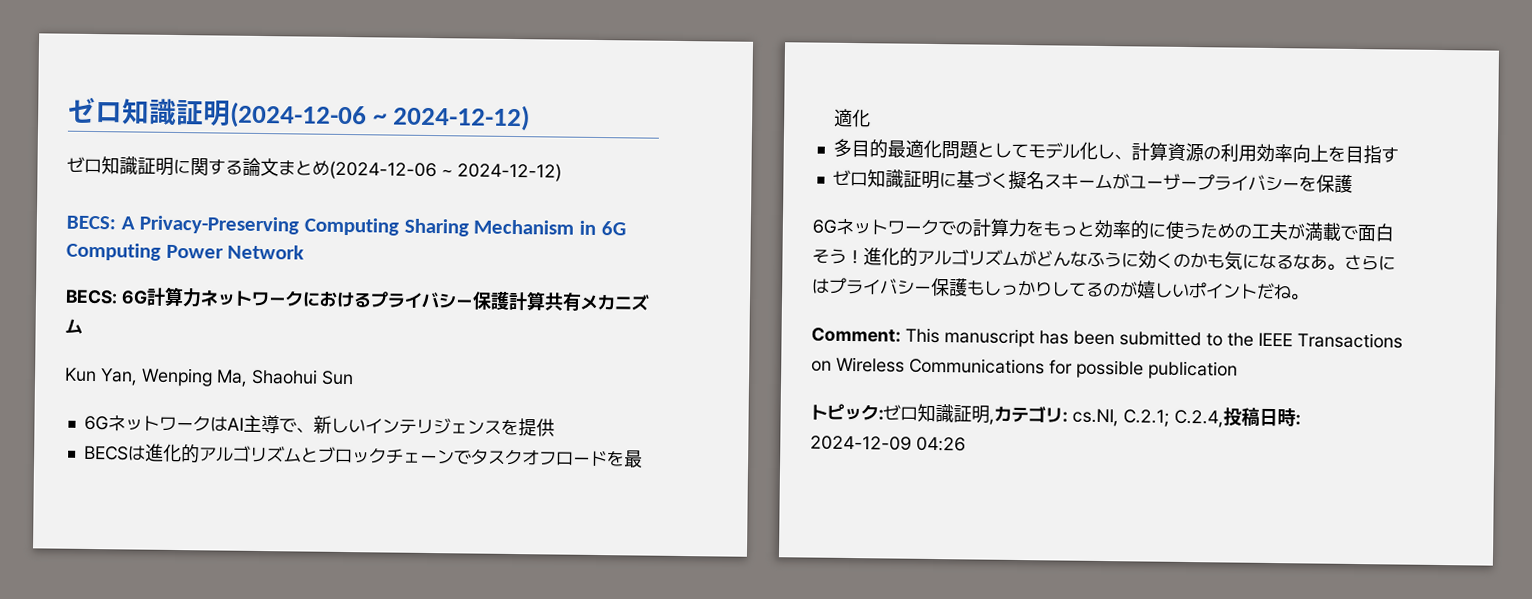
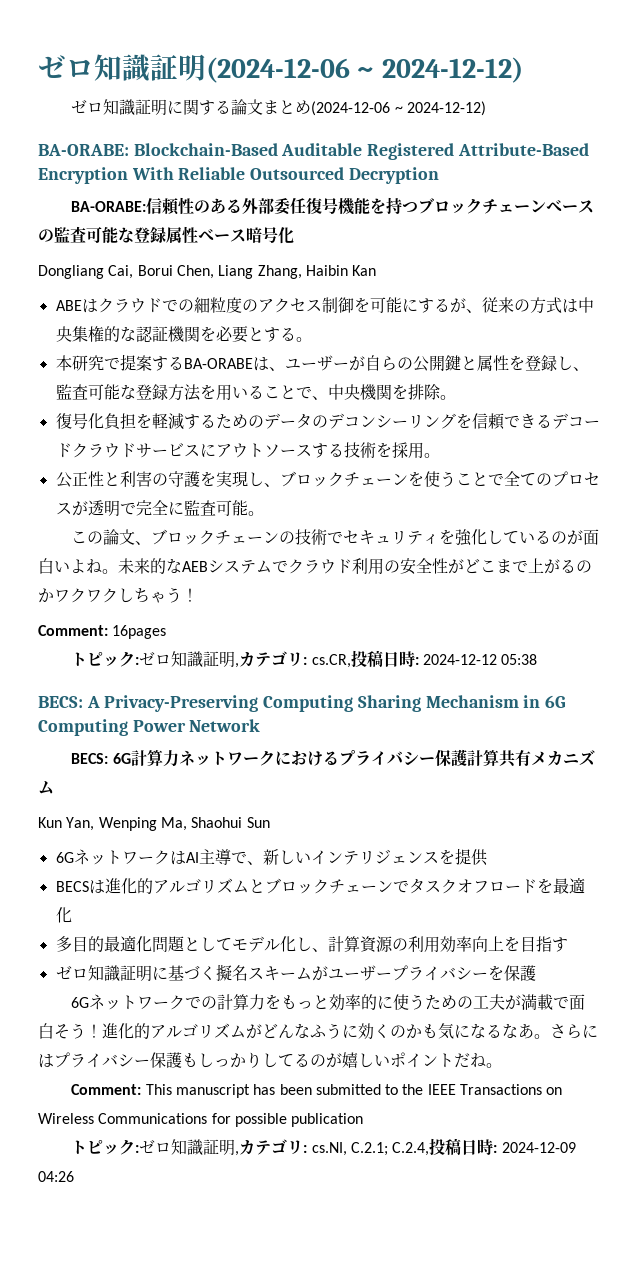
+ BA-ORABE: Blockchain-Based Auditable Registered Attribute-Based Encryption With Reliable Outsourced Decryption
+ BA-ORABE:信頼性のある外部委任復号機能を持つブロックチェーンベースの監査可能な登録属性ベース暗号化
+ Dongliang Cai, Borui Chen, Liang Zhang, Haibin Kan
+ ABEはクラウドでの細粒度のアクセス制御を可能にするが、従来の方式は中央集権的な認証機関を必要とする。
+ 本研究で提案するBA-ORABEは、ユーザーが自らの公開鍵と属性を登録し、監査可能な登録方法を用いることで、中央機関を排除。
+ 復号化負担を軽減するためのデータのデコンシーリングを信頼できるデコードクラウドサービスにアウトソースする技術を採用。
+ 公正性と利害の守護を実現し、ブロックチェーンを使うことで全てのプロセスが透明で完全に監査可能。
+ この論文、ブロックチェーンの技術でセキュリティを強化しているのが面白いよね。未来的なAEBシステムでクラウド利用の安全性がどこまで上がるのかワクワクしちゃう！
+ Comment: 16pages
+ トピック:ゼロ知識証明,カテゴリ: cs.CR,投稿日時: 2024-12-12 05:38

